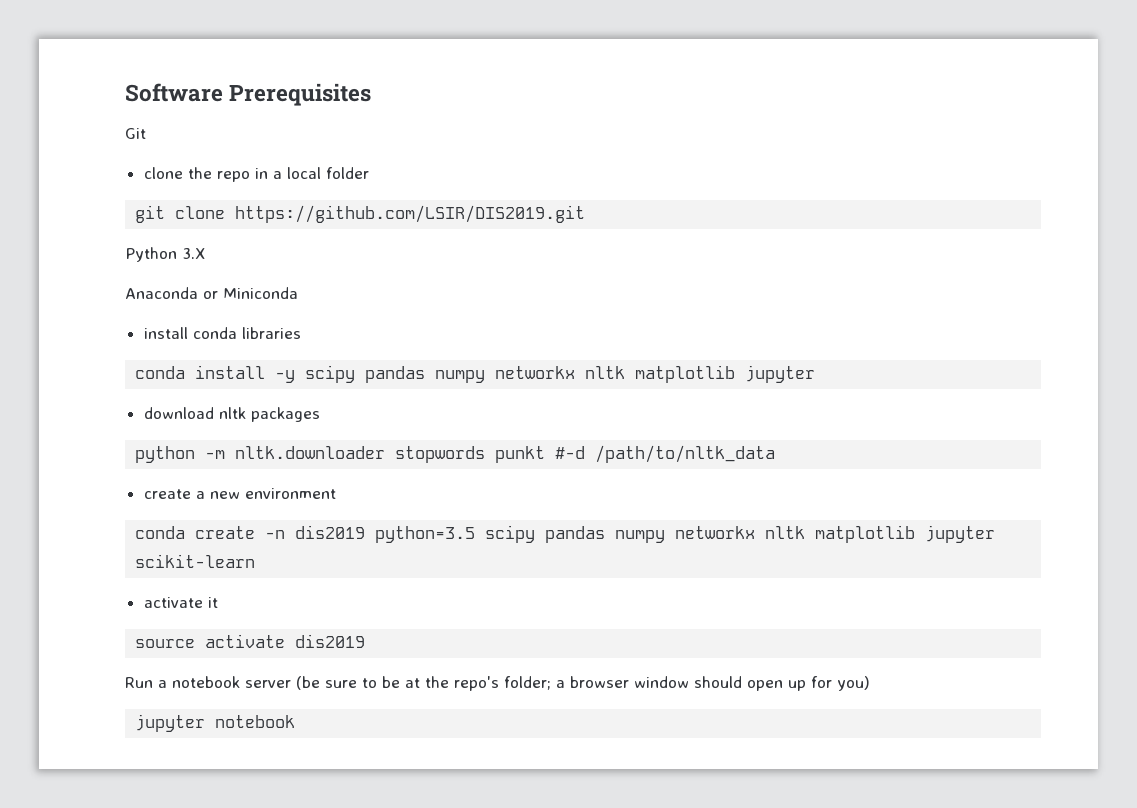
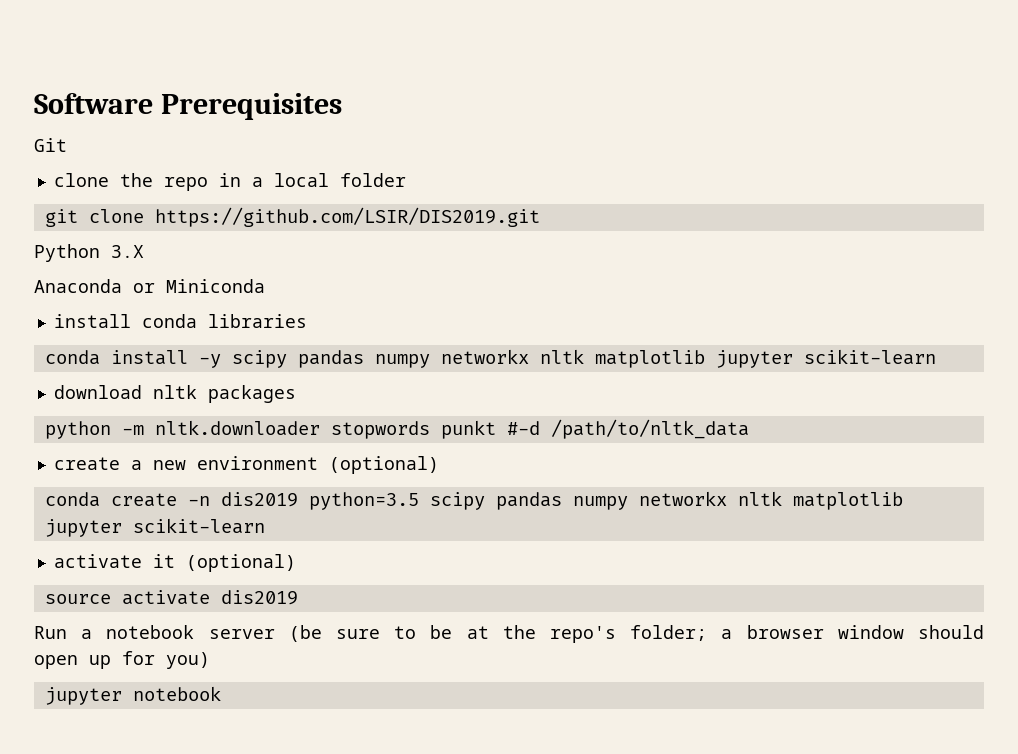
- conda install -y scipy pandas numpy networkx nltk matplotlib jupyter
+ conda install -y scipy pandas numpy networkx nltk matplotlib jupyter scikit-learn
- create a new environment
+ create a new environment (optional)
- activate it
+ activate it (optional)

